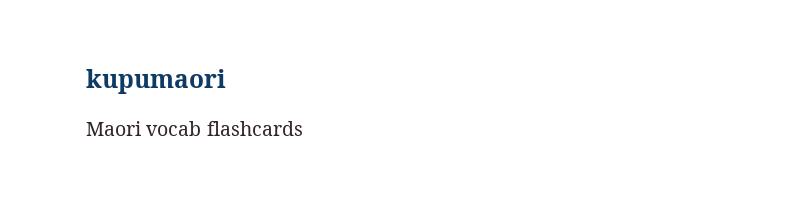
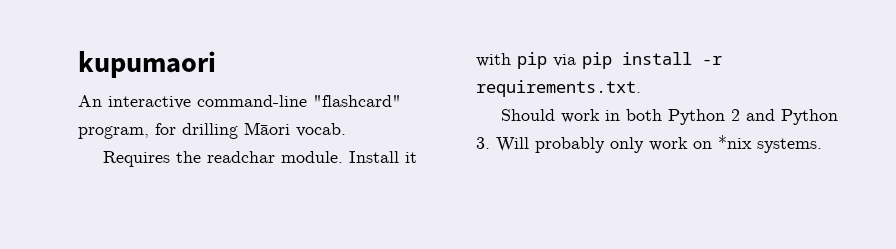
- Maori vocab flashcards
+ An interactive command-line "flashcard" program, for drilling Māori vocab.
+ Requires the readchar module. Install it with pip via pip install -r requirements.txt.
+ Should work in both Python 2 and Python 3. Will probably only work on *nix systems.

